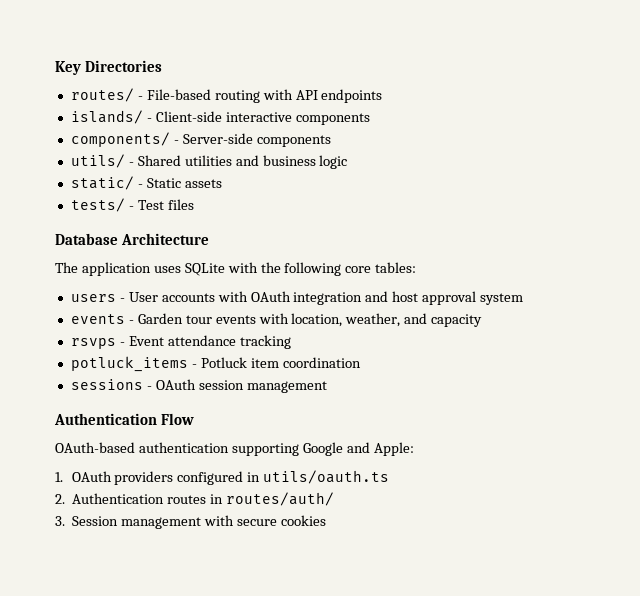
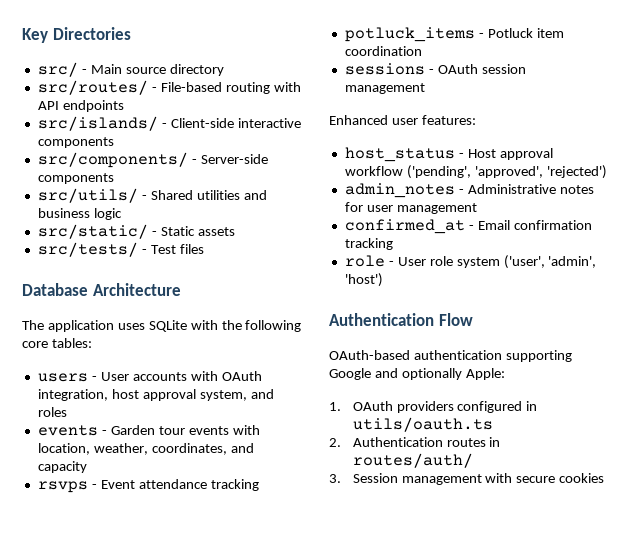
- routes/ - File-based routing with API endpoints
+ src/ - Main source directory
+ src/routes/ - File-based routing with API endpoints
- islands/ - Client-side interactive components
+ src/islands/ - Client-side interactive components
- components/ - Server-side components
+ src/components/ - Server-side components
- utils/ - Shared utilities and business logic
+ src/utils/ - Shared utilities and business logic
- static/ - Static assets
+ src/static/ - Static assets
- tests/ - Test files
+ src/tests/ - Test files
- users - User accounts with OAuth integration and host approval system
+ users - User accounts with OAuth integration, host approval system, and roles
- events - Garden tour events with location, weather, and capacity
+ events - Garden tour events with location, weather, coordinates, and capacity
+ Enhanced user features:
+ host_status - Host approval workflow ('pending', 'approved', 'rejected')
+ admin_notes - Administrative notes for user management
+ confirmed_at - Email confirmation tracking
+ role - User role system ('user', 'admin', 'host')
- OAuth-based authentication supporting Google and Apple:
+ OAuth-based authentication supporting Google and optionally Apple:

